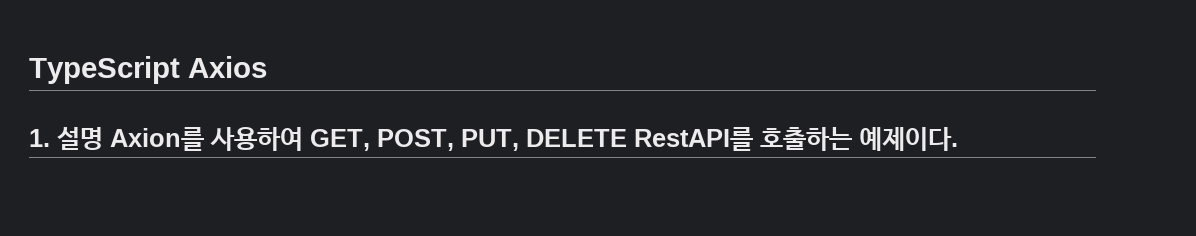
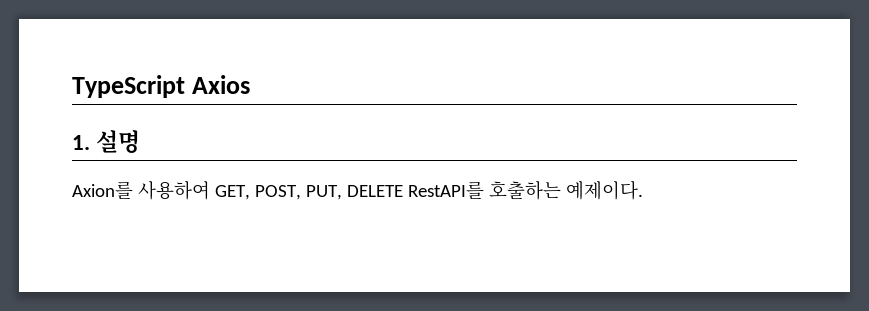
- 1. 설명 Axion를 사용하여 GET, POST, PUT, DELETE RestAPI를 호출하는 예제이다.
+ 1. 설명
+ Axion를 사용하여 GET, POST, PUT, DELETE RestAPI를 호출하는 예제이다.

